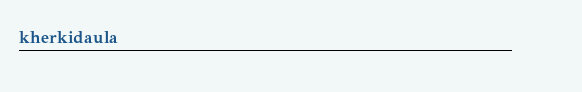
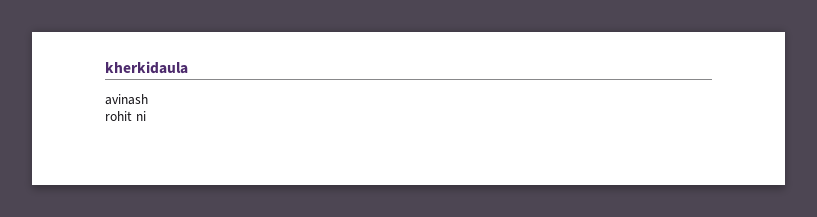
+ avinash
+ rohit ni

